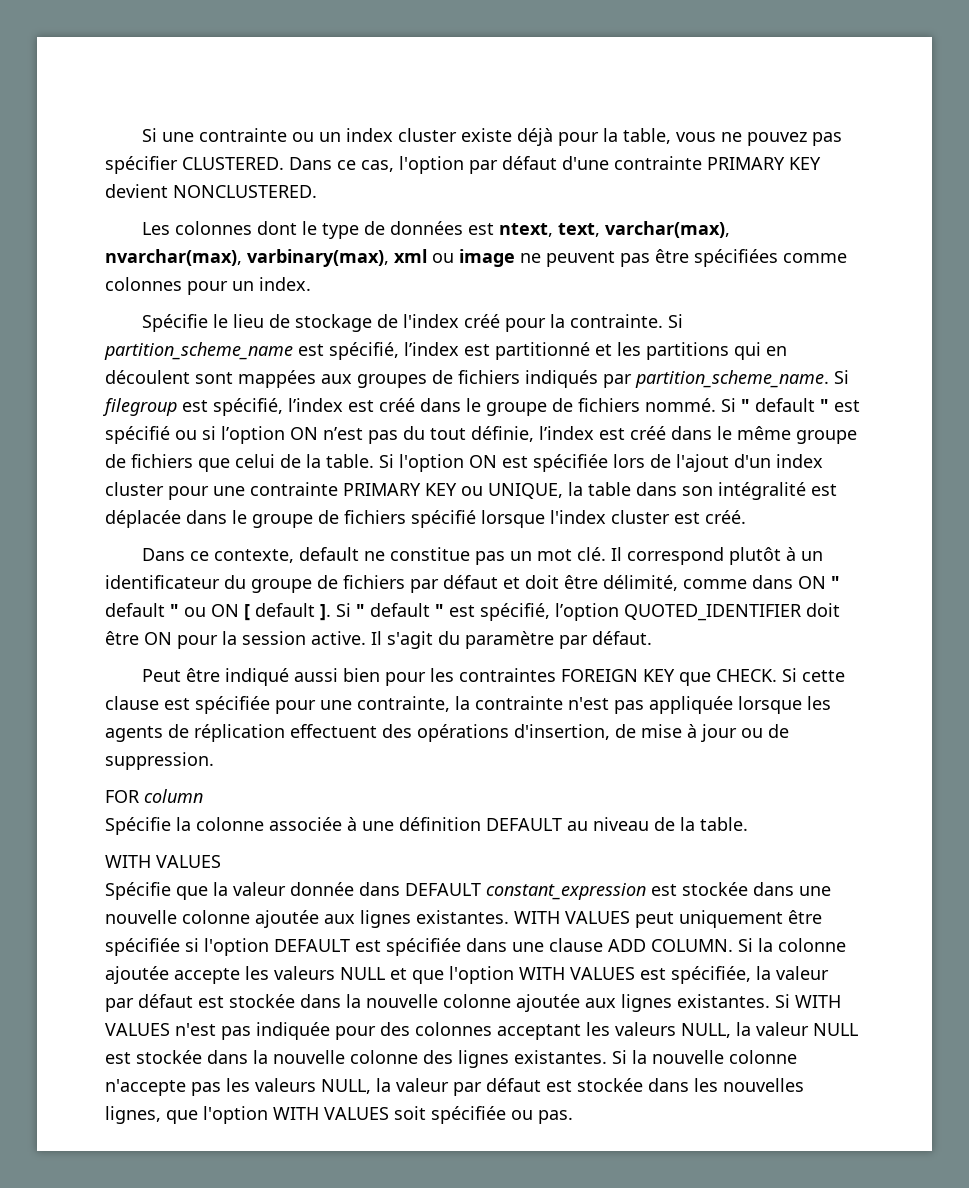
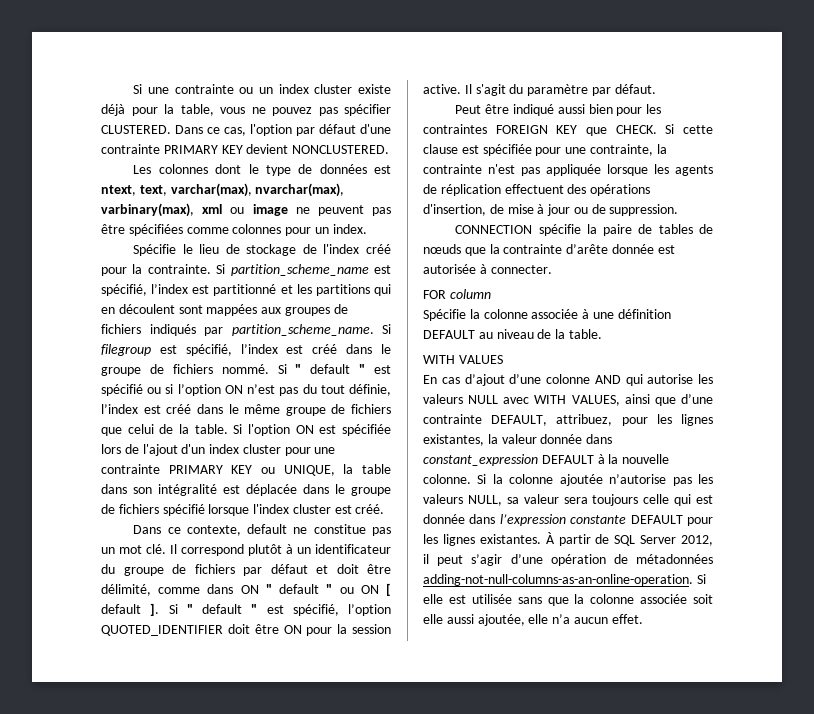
+ CONNECTION spécifie la paire de tables de nœuds que la contrainte d’arête donnée est autorisée à connecter.
- Spécifie que la valeur donnée dans DEFAULT constant_expression est stockée dans une nouvelle colonne ajoutée aux lignes existantes. WITH VALUES peut uniquement être spécifiée si l'option DEFAULT est spécifiée dans une clause ADD COLUMN. Si la colonne ajoutée accepte les valeurs NULL et que l'option WITH VALUES est spécifiée, la valeur par défaut est stockée dans la nouvelle colonne ajoutée aux lignes existantes. Si WITH VALUES n'est pas indiquée pour des colonnes acceptant les valeurs NULL, la valeur NULL est stockée dans la nouvelle colonne des lignes existantes. Si la nouvelle colonne n'accepte pas les valeurs NULL, la valeur par défaut est stockée dans les nouvelles lignes, que l'option WITH VALUES soit spécifiée ou pas.
+ En cas d’ajout d’une colonne AND qui autorise les valeurs NULL avec WITH VALUES, ainsi que d’une contrainte DEFAULT, attribuez, pour les lignes existantes, la valeur donnée dans constant_expression DEFAULT à la nouvelle colonne. Si la colonne ajoutée n’autorise pas les valeurs NULL, sa valeur sera toujours celle qui est donnée dans l’expression constante DEFAULT pour les lignes existantes. À partir de SQL Server 2012, il peut s’agir d’une opération de métadonnées adding-not-null-columns-as-an-online-operation. Si elle est utilisée sans que la colonne associée soit elle aussi ajoutée, elle n’a aucun effet.

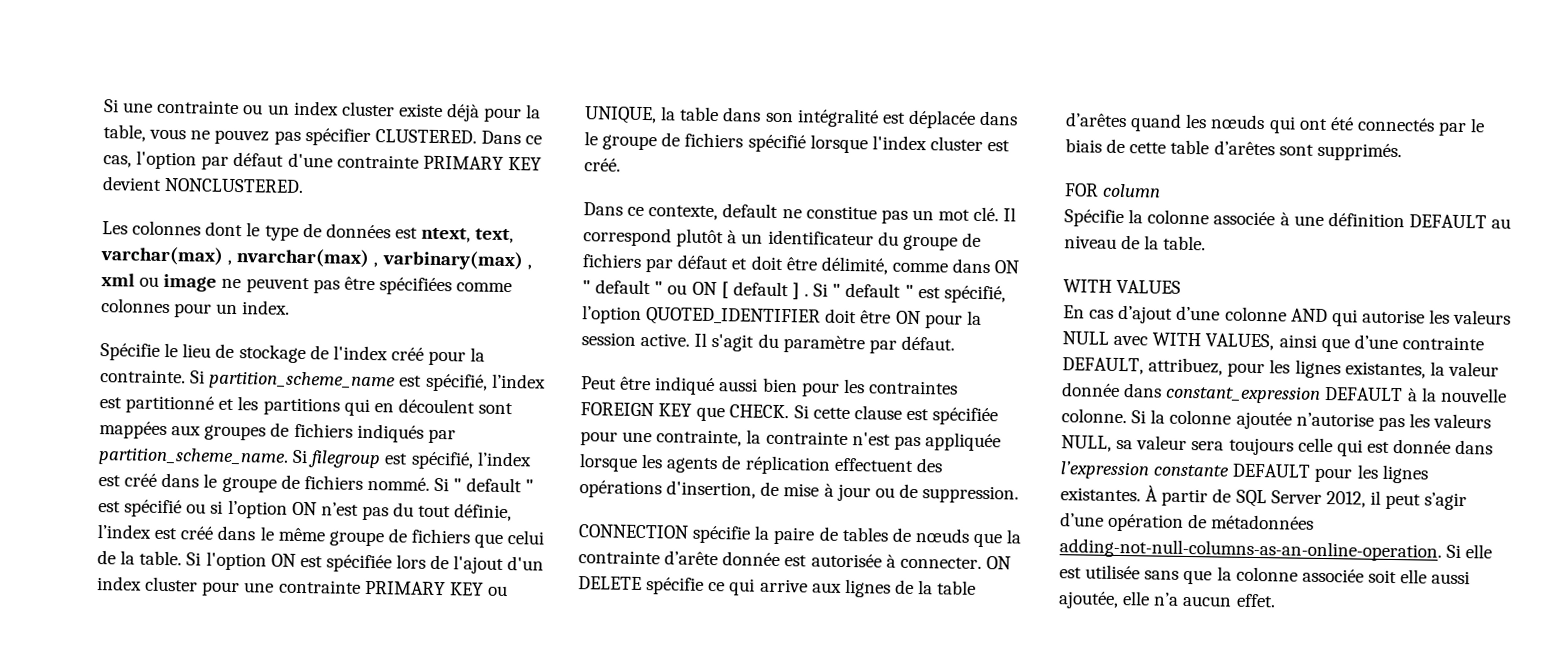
- Les colonnes dont le type de données est ntext, text, varchar(max), nvarchar(max), varbinary(max), xml ou image ne peuvent pas être spécifiées comme colonnes pour un index.
+ Les colonnes dont le type de données est ntext, text, varchar(max) , nvarchar(max) , varbinary(max) , xml ou image ne peuvent pas être spécifiées comme colonnes pour un index.
- Il correspond plutôt à un identificateur du groupe de fichiers par défaut et doit être délimité, comme dans ON " default " ou ON [ default ].
+ Il correspond plutôt à un identificateur du groupe de fichiers par défaut et doit être délimité, comme dans ON " default " ou ON [ default ] .
+ ON DELETE spécifie ce qui arrive aux lignes de la table d’arêtes quand les nœuds qui ont été connectés par le biais de cette table d’arêtes sont supprimés.

